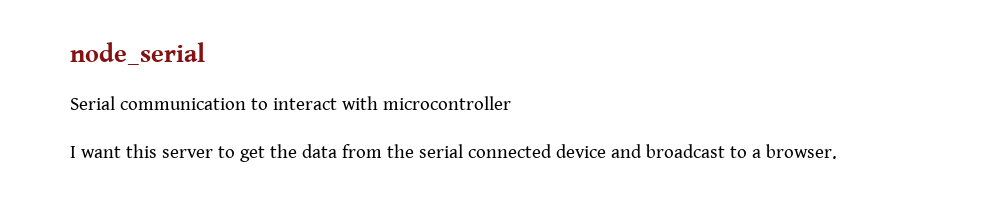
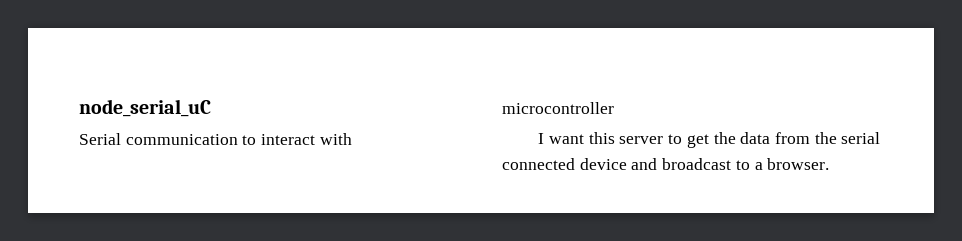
- node_serial
+ node_serial_uC

